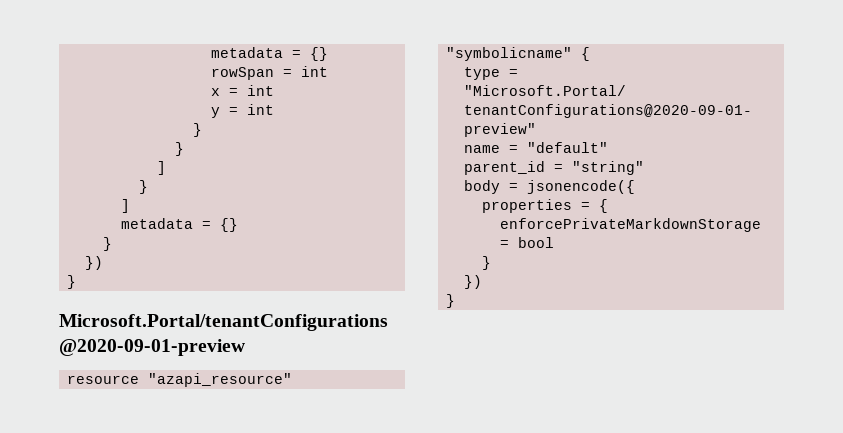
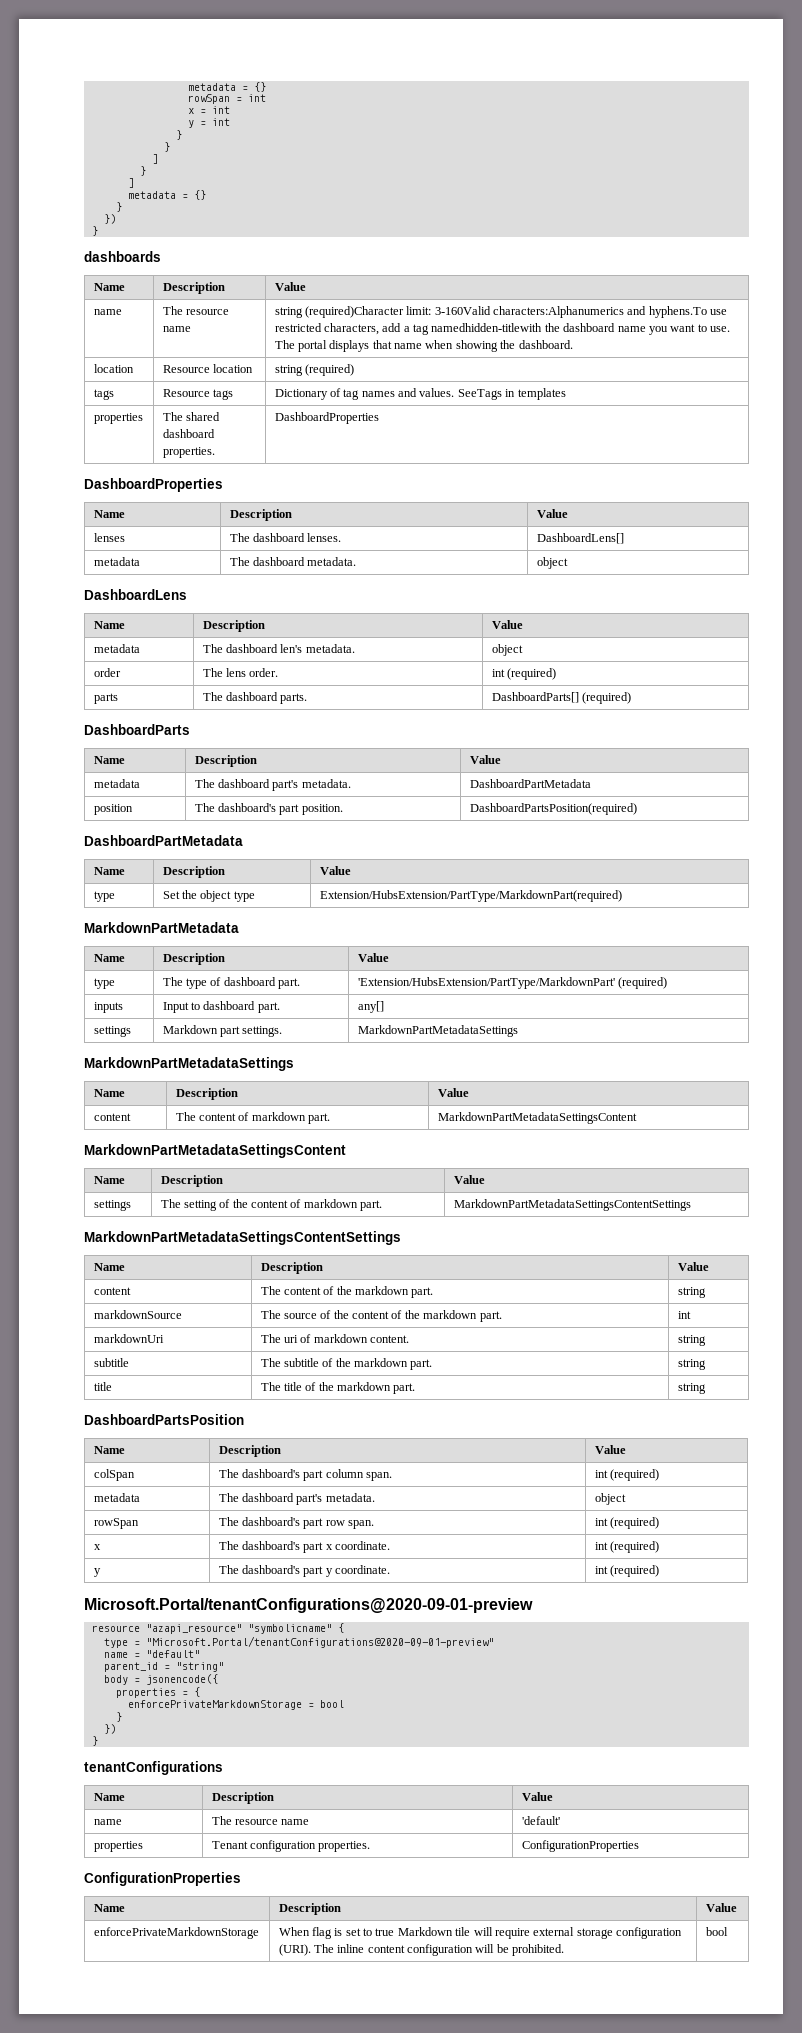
+ dashboards
+ Name | Description | Value
+ name | The resource name | string (required)Character limit: 3-160Valid characters:Alphanumerics and hyphens.To use restricted characters, add a tag namedhidden-titlewith the dashboard name you want to use. The portal displays that name when showing the dashboard.
+ location | Resource location | string (required)
+ tags | Resource tags | Dictionary of tag names and values. SeeTags in templates
+ properties | The shared dashboard properties. | DashboardProperties
+ DashboardProperties
+ Name | Description | Value
+ lenses | The dashboard lenses. | DashboardLens[]
+ metadata | The dashboard metadata. | object
+ DashboardLens
+ Name | Description | Value
+ metadata | The dashboard len's metadata. | object
+ order | The lens order. | int (required)
+ parts | The dashboard parts. | DashboardParts[] (required)
+ DashboardParts
+ Name | Description | Value
+ metadata | The dashboard part's metadata. | DashboardPartMetadata
+ position | The dashboard's part position. | DashboardPartsPosition(required)
+ DashboardPartMetadata
+ Name | Description | Value
+ type | Set the object type | Extension/HubsExtension/PartType/MarkdownPart(required)
+ MarkdownPartMetadata
+ Name | Description | Value
+ type | The type of dashboard part. | 'Extension/HubsExtension/PartType/MarkdownPart' (required)
+ inputs | Input to dashboard part. | any[]
+ settings | Markdown part settings. | MarkdownPartMetadataSettings
+ MarkdownPartMetadataSettings
+ Name | Description | Value
+ content | The content of markdown part. | MarkdownPartMetadataSettingsContent
+ MarkdownPartMetadataSettingsContent
+ Name | Description | Value
+ settings | The setting of the content of markdown part. | MarkdownPartMetadataSettingsContentSettings
+ MarkdownPartMetadataSettingsContentSettings
+ Name | Description | Value
+ content | The content of the markdown part. | string
+ markdownSource | The source of the content of the markdown part. | int
+ markdownUri | The uri of markdown content. | string
+ subtitle | The subtitle of the markdown part. | string
+ title | The title of the markdown part. | string
+ DashboardPartsPosition
+ Name | Description | Value
+ colSpan | The dashboard's part column span. | int (required)
+ metadata | The dashboard part's metadata. | object
+ rowSpan | The dashboard's part row span. | int (required)
+ x | The dashboard's part x coordinate. | int (required)
+ y | The dashboard's part y coordinate. | int (required)
+ tenantConfigurations
+ Name | Description | Value
+ name | The resource name | 'default'
+ properties | Tenant configuration properties. | ConfigurationProperties
+ ConfigurationProperties
+ Name | Description | Value
+ enforcePrivateMarkdownStorage | When flag is set to true Markdown tile will require external storage configuration (URI). The inline content configuration will be prohibited. | bool

